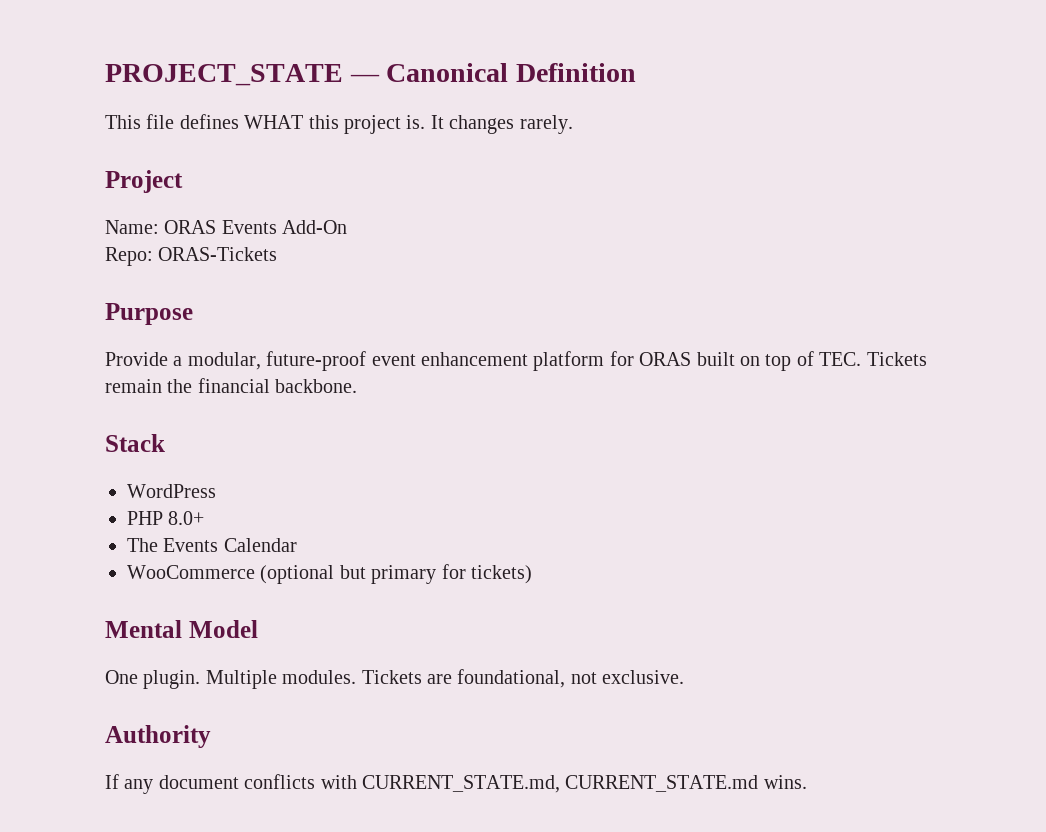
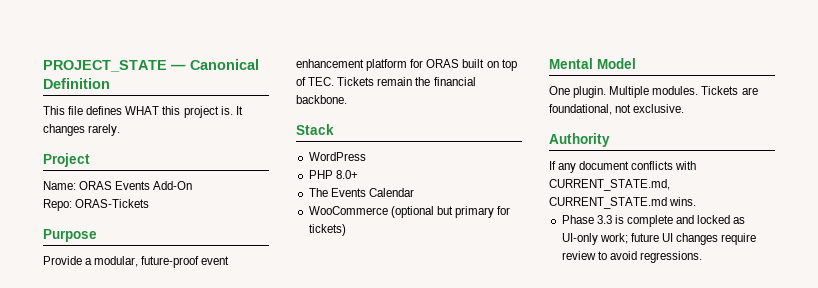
+ Phase 3.3 is complete and locked as UI-only work; future UI changes require review to avoid regressions.

